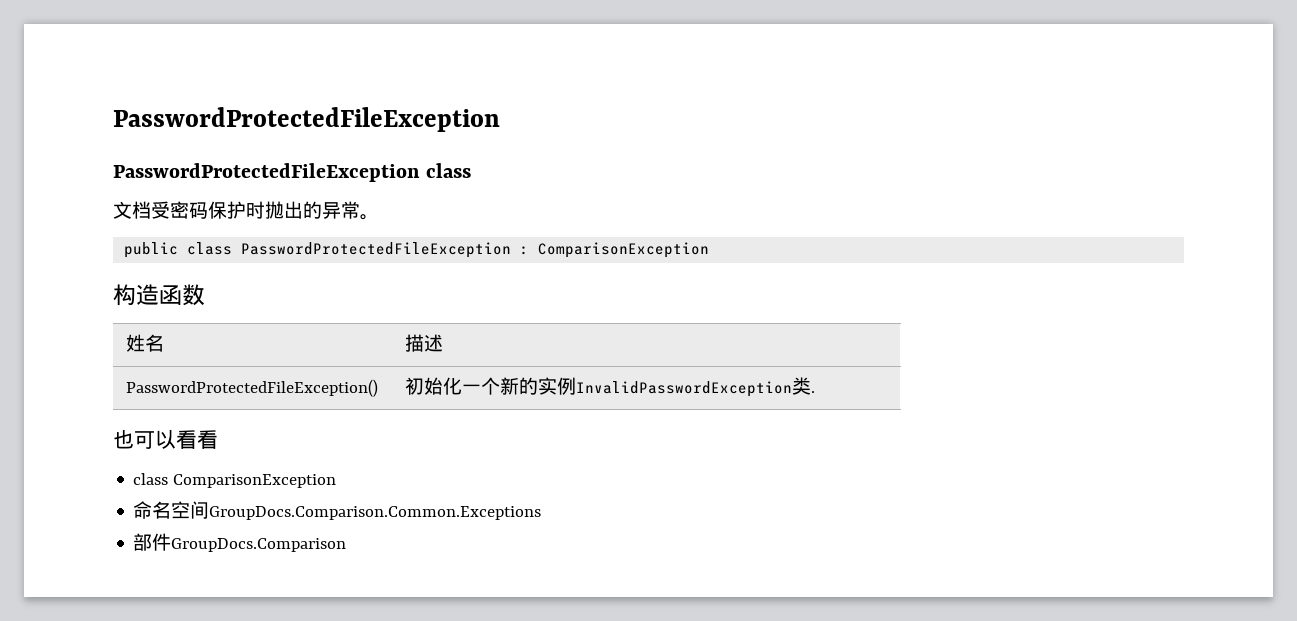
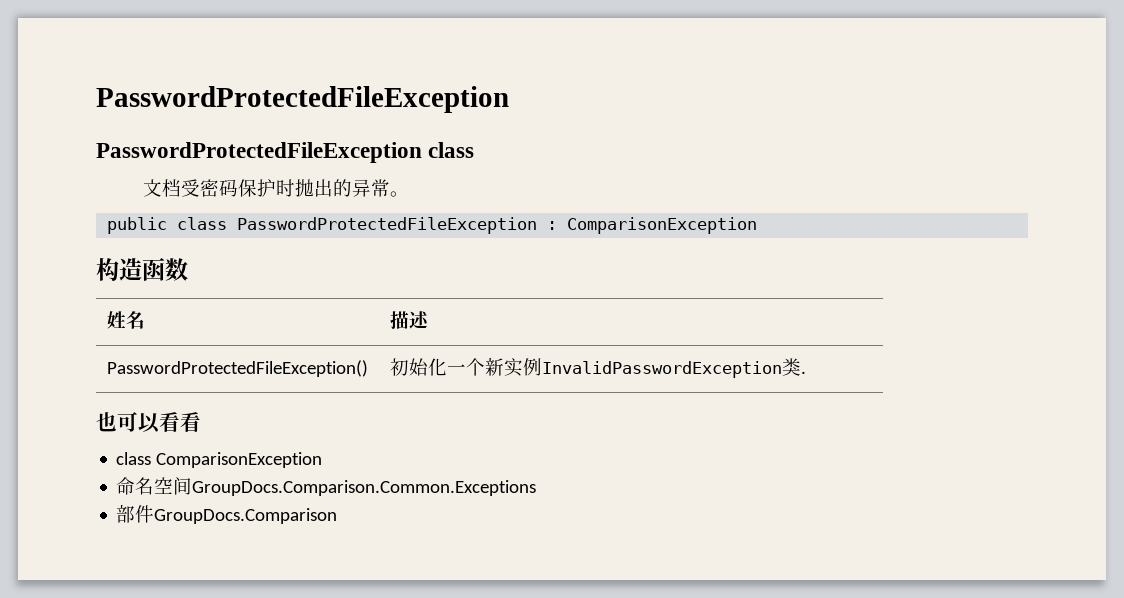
- PasswordProtectedFileException() | 初始化一个新的实例InvalidPasswordException类.
+ PasswordProtectedFileException() | 初始化一个新实例InvalidPasswordException类.

